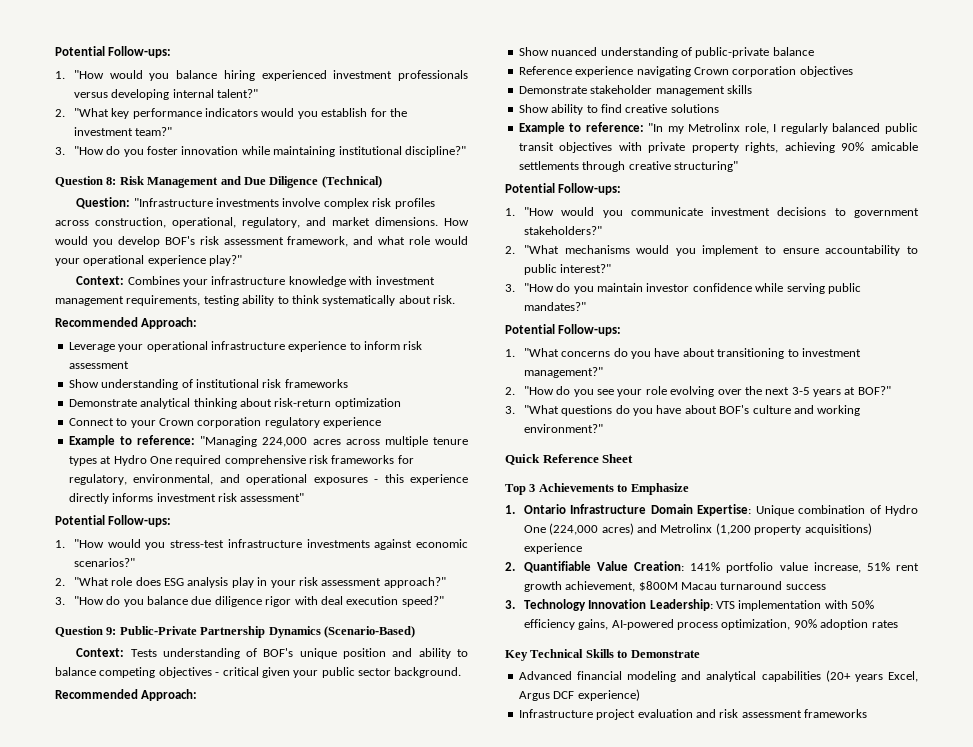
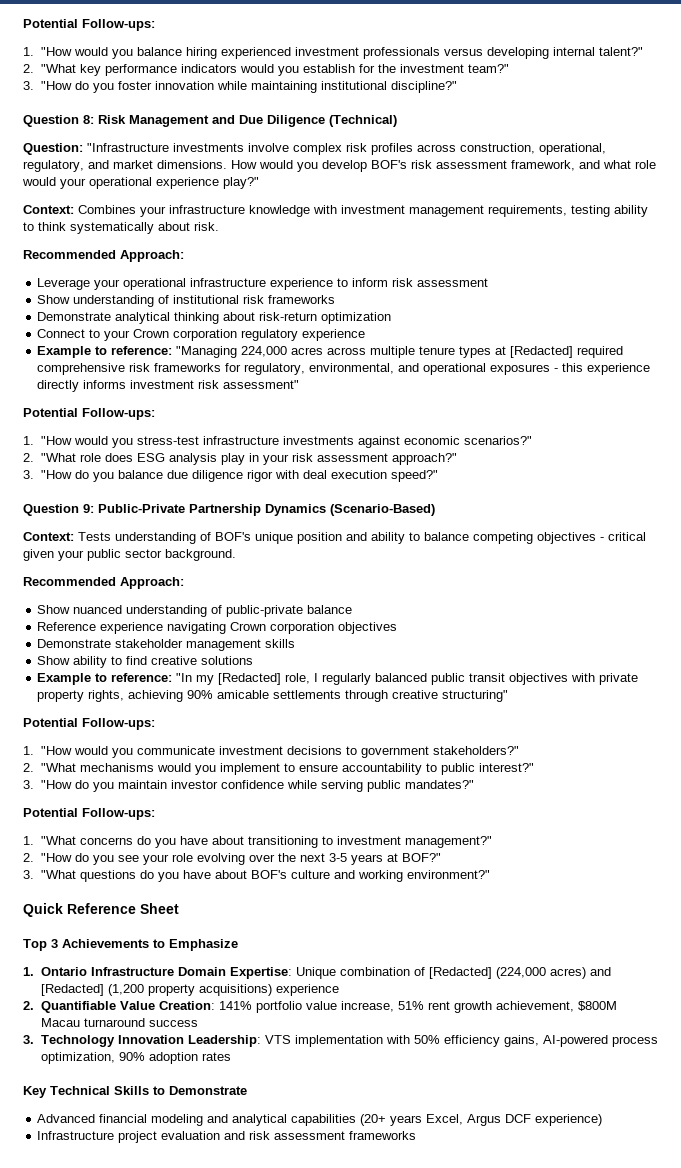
- Example to reference: "Managing 224,000 acres across multiple tenure types at Hydro One required comprehensive risk frameworks for regulatory, environmental, and operational exposures - this experience directly informs investment risk assessment"
+ Example to reference: "Managing 224,000 acres across multiple tenure types at [Redacted] required comprehensive risk frameworks for regulatory, environmental, and operational exposures - this experience directly informs investment risk assessment"
- Example to reference: "In my Metrolinx role, I regularly balanced public transit objectives with private property rights, achieving 90% amicable settlements through creative structuring"
+ Example to reference: "In my [Redacted] role, I regularly balanced public transit objectives with private property rights, achieving 90% amicable settlements through creative structuring"
- 1. Ontario Infrastructure Domain Expertise: Unique combination of Hydro One (224,000 acres) and Metrolinx (1,200 property acquisitions) experience
+ 1. Ontario Infrastructure Domain Expertise: Unique combination of [Redacted] (224,000 acres) and [Redacted] (1,200 property acquisitions) experience

